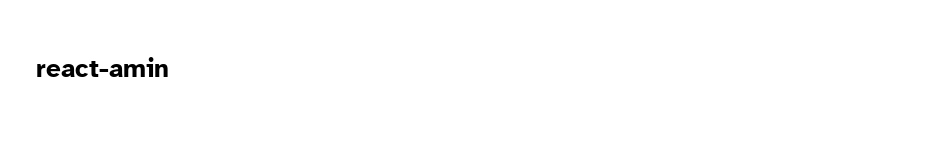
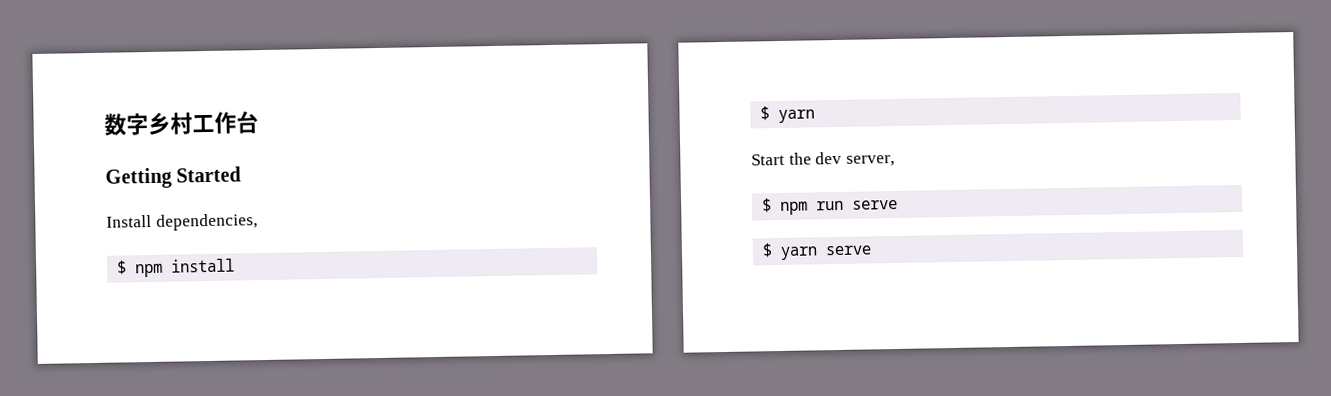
- react-amin
+ 数字乡村工作台
+ Getting Started
+ Install dependencies,
+ $ npm install
+ $ yarn
+ Start the dev server,
+ $ npm run serve
+ $ yarn serve

